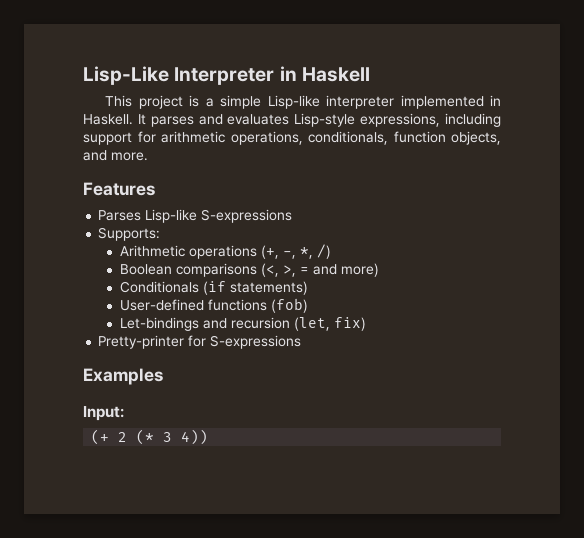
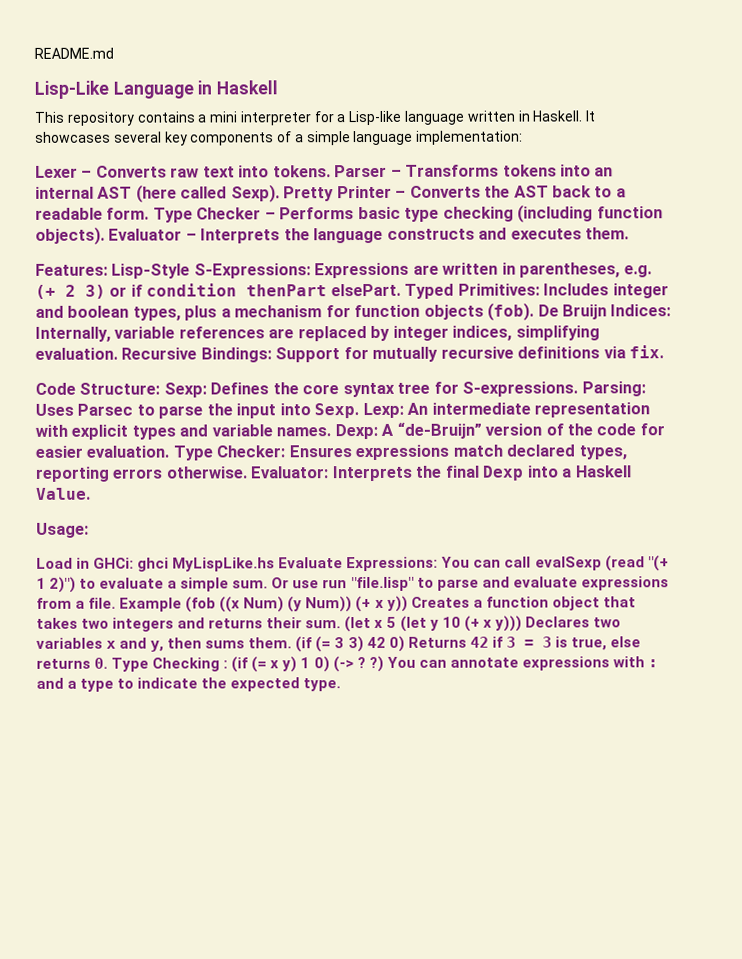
- Lisp-Like Interpreter in Haskell
+ README.md
+ Lisp-Like Language in Haskell
- This project is a simple Lisp-like interpreter implemented in Haskell. It parses and evaluates Lisp-style expressions, including support for arithmetic operations, conditionals, function objects, and more.
- Features
- Parses Lisp-like S-expressions
- Supports:
- Arithmetic operations (+, -, *, /)
- Boolean comparisons (<, >, = and more)
- Conditionals (if statements)
- User-defined functions (fob)
- Let-bindings and recursion (let, fix)
- Pretty-printer for S-expressions
- Examples
- Input:
- (+ 2 (* 3 4))
+ This repository contains a mini interpreter for a Lisp-like language written in Haskell. It showcases several key components of a simple language implementation:
+ Lexer – Converts raw text into tokens. Parser – Transforms tokens into an internal AST (here called Sexp). Pretty Printer – Converts the AST back to a readable form. Type Checker – Performs basic type checking (including function objects). Evaluator – Interprets the language constructs and executes them.
+ Features: Lisp-Style S-Expressions: Expressions are written in parentheses, e.g. (+ 2 3) or if condition thenPart elsePart. Typed Primitives: Includes integer and boolean types, plus a mechanism for function objects (fob). De Bruijn Indices: Internally, variable references are replaced by integer indices, simplifying evaluation. Recursive Bindings: Support for mutually recursive definitions via fix.
+ Code Structure: Sexp: Defines the core syntax tree for S-expressions. Parsing: Uses Parsec to parse the input into Sexp. Lexp: An intermediate representation with explicit types and variable names. Dexp: A “de-Bruijn” version of the code for easier evaluation. Type Checker: Ensures expressions match declared types, reporting errors otherwise. Evaluator: Interprets the final Dexp into a Haskell Value.
+ Usage:
+ Load in GHCi: ghci MyLispLike.hs Evaluate Expressions: You can call evalSexp (read "(+ 1 2)") to evaluate a simple sum. Or use run "file.lisp" to parse and evaluate expressions from a file. Example (fob ((x Num) (y Num)) (+ x y)) Creates a function object that takes two integers and returns their sum. (let x 5 (let y 10 (+ x y))) Declares two variables x and y, then sums them. (if (= 3 3) 42 0) Returns 42 if 3 = 3 is true, else returns 0. Type Checking : (if (= x y) 1 0) (-> ? ?) You can annotate expressions with : and a type to indicate the expected type.

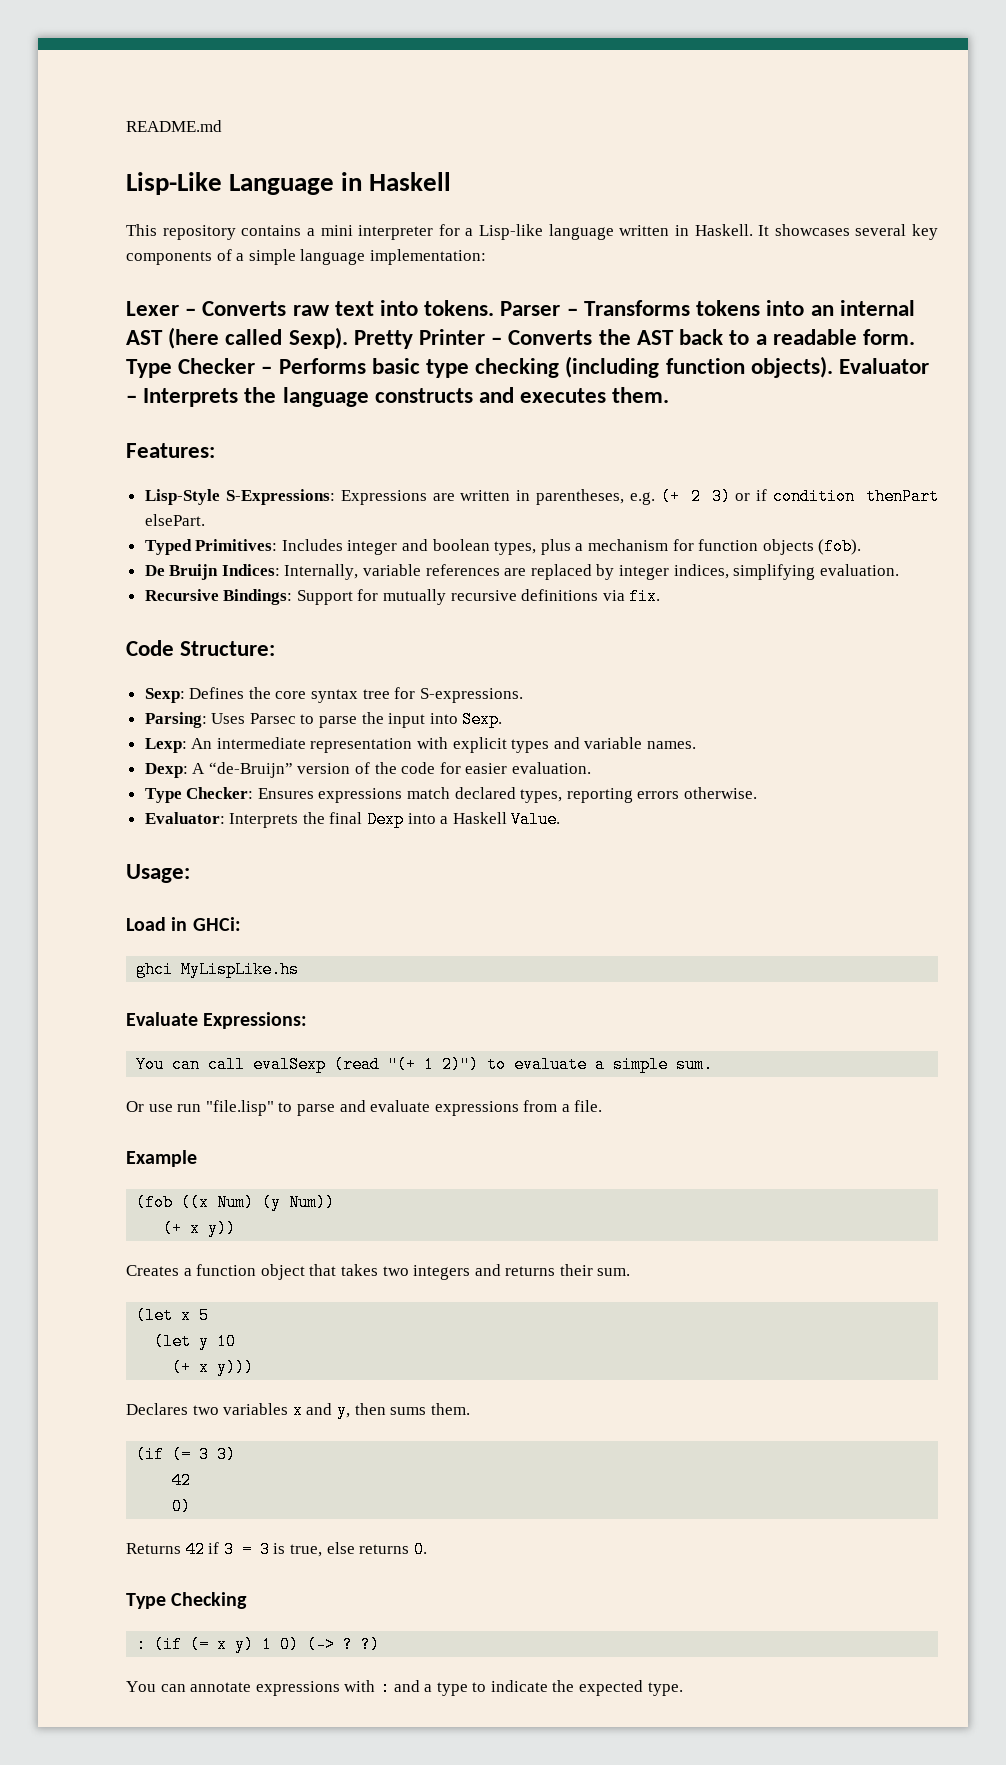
- Features: Lisp-Style S-Expressions: Expressions are written in parentheses, e.g. (+ 2 3) or if condition thenPart elsePart. Typed Primitives: Includes integer and boolean types, plus a mechanism for function objects (fob). De Bruijn Indices: Internally, variable references are replaced by integer indices, simplifying evaluation. Recursive Bindings: Support for mutually recursive definitions via fix.
+ Features:
+ Lisp-Style S-Expressions: Expressions are written in parentheses, e.g. (+ 2 3) or if condition thenPart elsePart.
+ Typed Primitives: Includes integer and boolean types, plus a mechanism for function objects (fob).
+ De Bruijn Indices: Internally, variable references are replaced by integer indices, simplifying evaluation.
+ Recursive Bindings: Support for mutually recursive definitions via fix.
- Code Structure: Sexp: Defines the core syntax tree for S-expressions. Parsing: Uses Parsec to parse the input into Sexp. Lexp: An intermediate representation with explicit types and variable names. Dexp: A “de-Bruijn” version of the code for easier evaluation. Type Checker: Ensures expressions match declared types, reporting errors otherwise. Evaluator: Interprets the final Dexp into a Haskell Value.
+ Code Structure:
+ Sexp: Defines the core syntax tree for S-expressions.
+ Parsing: Uses Parsec to parse the input into Sexp.
+ Lexp: An intermediate representation with explicit types and variable names.
+ Dexp: A “de-Bruijn” version of the code for easier evaluation.
+ Type Checker: Ensures expressions match declared types, reporting errors otherwise.
+ Evaluator: Interprets the final Dexp into a Haskell Value.
- Load in GHCi: ghci MyLispLike.hs Evaluate Expressions: You can call evalSexp (read "(+ 1 2)") to evaluate a simple sum. Or use run "file.lisp" to parse and evaluate expressions from a file. Example (fob ((x Num) (y Num)) (+ x y)) Creates a function object that takes two integers and returns their sum. (let x 5 (let y 10 (+ x y))) Declares two variables x and y, then sums them. (if (= 3 3) 42 0) Returns 42 if 3 = 3 is true, else returns 0. Type Checking :
+ Load in GHCi:
+ ghci MyLispLike.hs
+ Evaluate Expressions:
+ You can call evalSexp (read "(+ 1 2)") to evaluate a simple sum.
+ Or use run "file.lisp" to parse and evaluate expressions from a file.
+ Example
+ (fob ((x Num) (y Num))
+ (+ x y))
+ Creates a function object that takes two integers and returns their sum.
+ (let x 5
+ (let y 10
+ (+ x y)))
+ Declares two variables x and y, then sums them.
+ (if (= 3 3)
+ 42
+ 0)
+ Returns 42 if 3 = 3 is true, else returns 0.
+ Type Checking
+ :
- ?) You can annotate expressions with : and a type to indicate the expected type.
+ ?)
+ You can annotate expressions with : and a type to indicate the expected type.

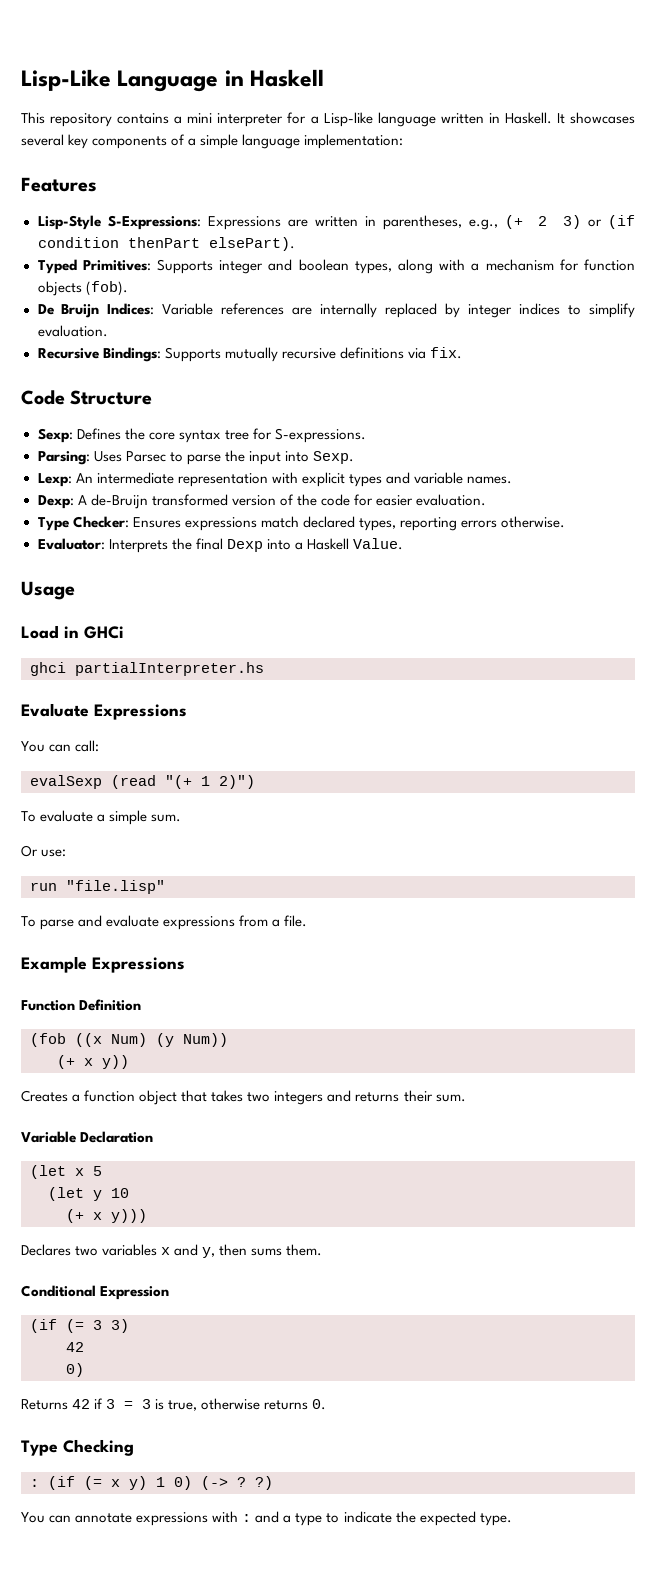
- README.md
- Lexer – Converts raw text into tokens. Parser – Transforms tokens into an internal AST (here called Sexp). Pretty Printer – Converts the AST back to a readable form. Type Checker – Performs basic type checking (including function objects). Evaluator – Interprets the language constructs and executes them.
- Features:
+ Features
- Lisp-Style S-Expressions: Expressions are written in parentheses, e.g. (+ 2 3) or if condition thenPart elsePart.
+ Lisp-Style S-Expressions: Expressions are written in parentheses, e.g., (+ 2 3) or (if condition thenPart elsePart).
- Typed Primitives: Includes integer and boolean types, plus a mechanism for function objects (fob).
+ Typed Primitives: Supports integer and boolean types, along with a mechanism for function objects (fob).
- De Bruijn Indices: Internally, variable references are replaced by integer indices, simplifying evaluation.
+ De Bruijn Indices: Variable references are internally replaced by integer indices to simplify evaluation.
- Recursive Bindings: Support for mutually recursive definitions via fix.
+ Recursive Bindings: Supports mutually recursive definitions via fix.
- Code Structure:
+ Code Structure
- Dexp: A “de-Bruijn” version of the code for easier evaluation.
+ Dexp: A de-Bruijn transformed version of the code for easier evaluation.
- Usage:
+ Usage
- Load in GHCi:
+ Load in GHCi
- ghci MyLispLike.hs
+ ghci partialInterpreter.hs
- Evaluate Expressions:
- You can call evalSexp (read "(+ 1 2)") to evaluate a simple sum.
+ Evaluate Expressions
+ You can call:
+ evalSexp (read "(+ 1 2)")
+ To evaluate a simple sum.
- Or use run "file.lisp" to parse and evaluate expressions from a file.
+ Or use:
+ run "file.lisp"
+ To parse and evaluate expressions from a file.
- Example
+ Example Expressions
+ Function Definition
+ Variable Declaration
+ Conditional Expression
- Returns 42 if 3 = 3 is true, else returns 0.
+ Returns 42 if 3 = 3 is true, otherwise returns 0.

